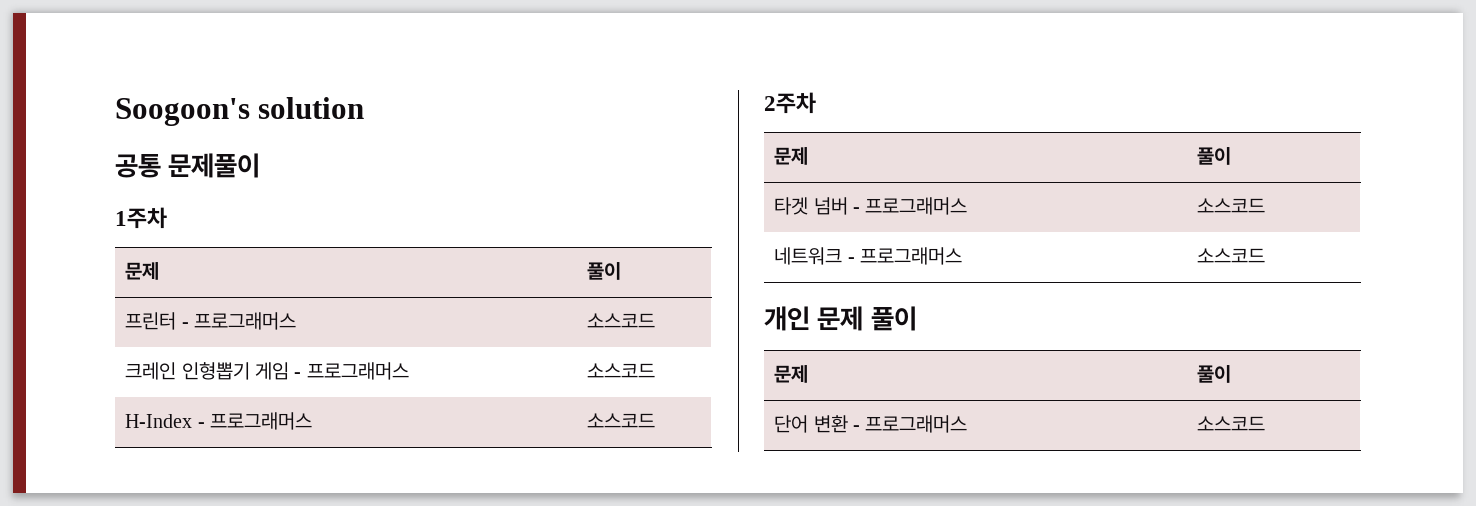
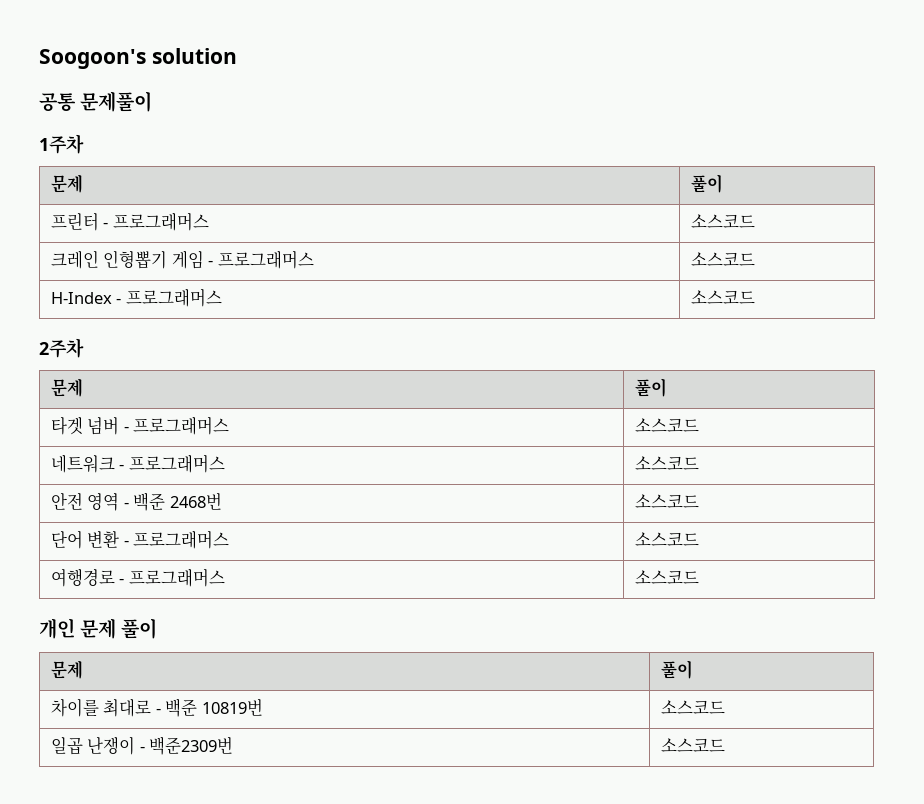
+ 안전 영역 - 백준 2468번 | 소스코드
+ 단어 변환 - 프로그래머스 | 소스코드
+ 여행경로 - 프로그래머스 | 소스코드
- 단어 변환 - 프로그래머스 | 소스코드
+ 차이를 최대로 - 백준 10819번 | 소스코드
+ 일곱 난쟁이 - 백준2309번 | 소스코드

